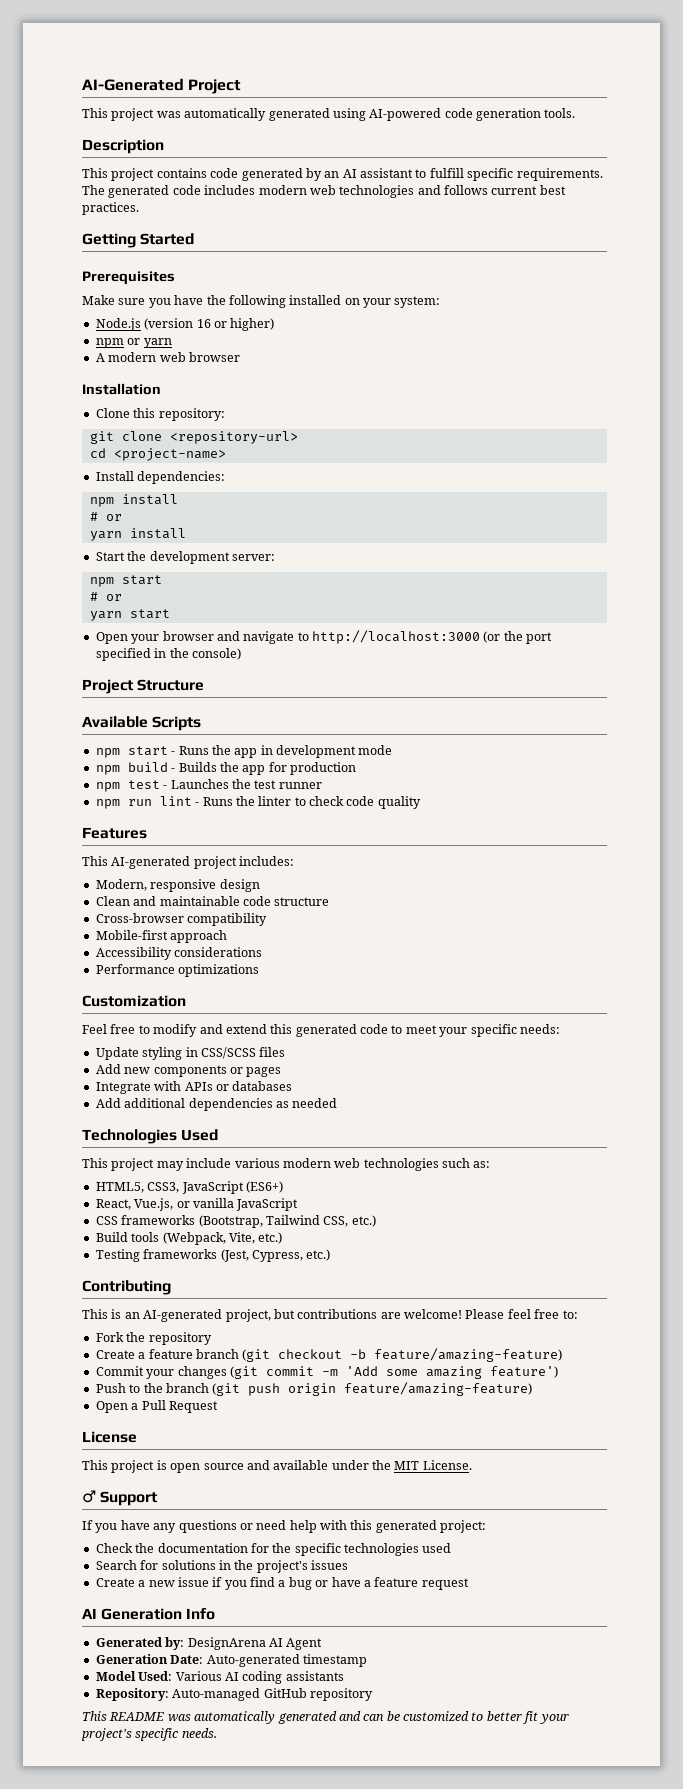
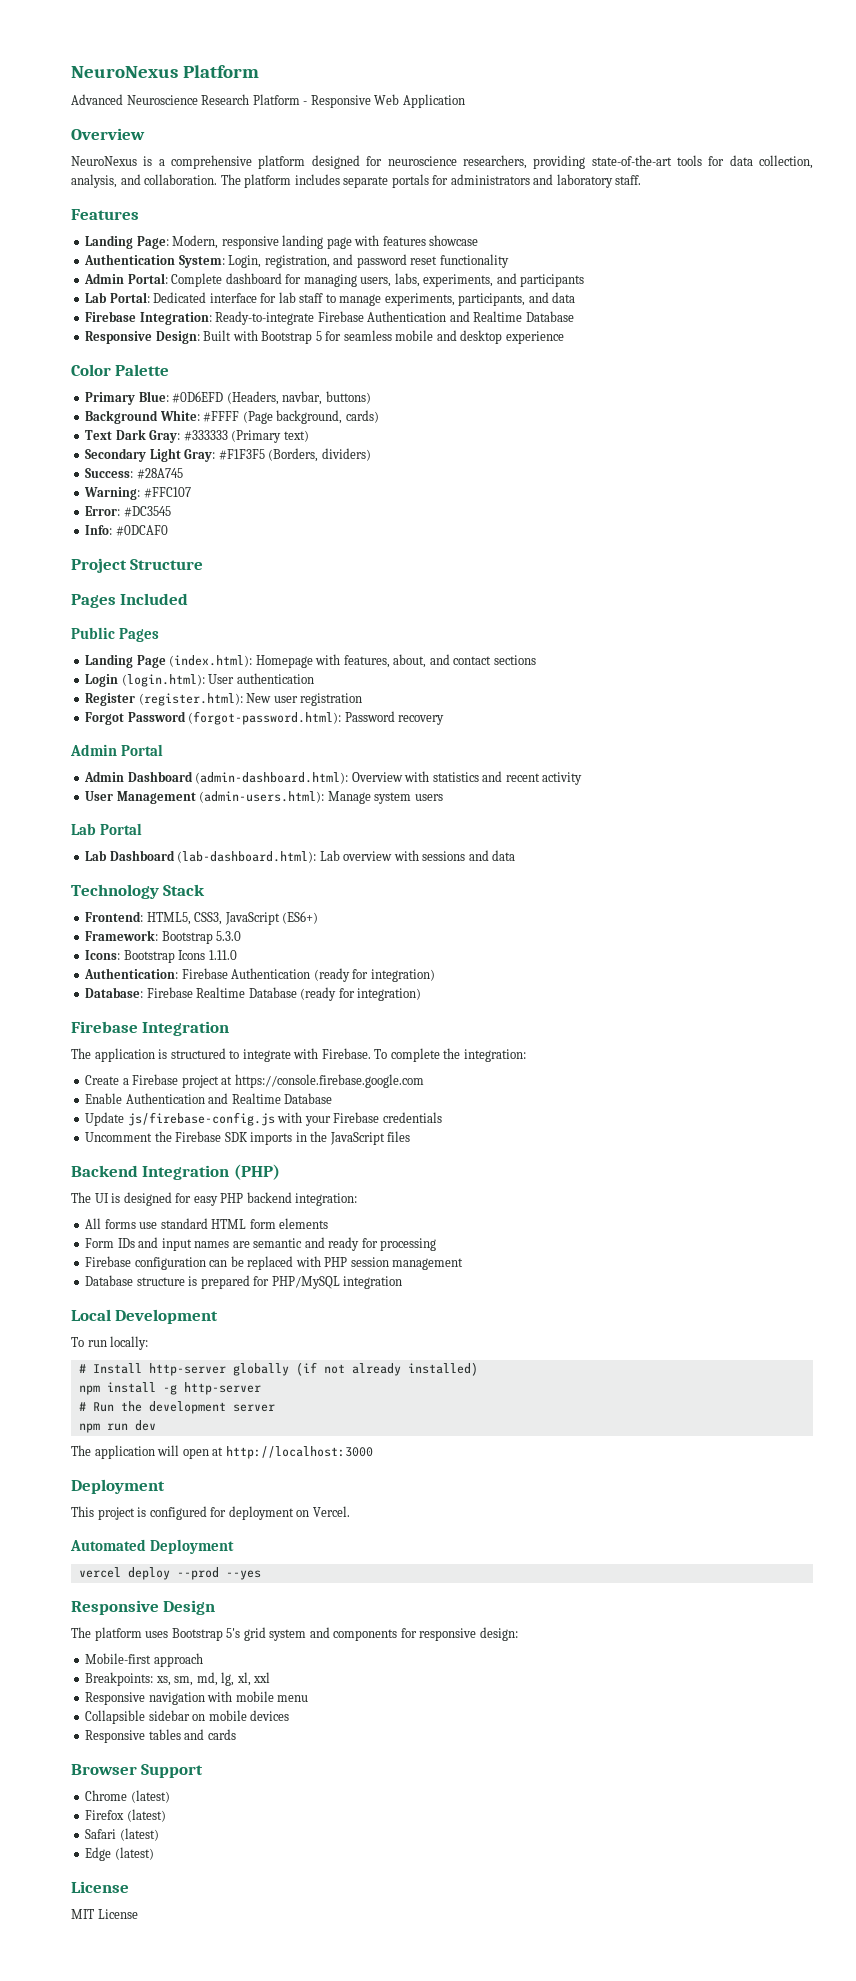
- AI-Generated Project
- This project was automatically generated using AI-powered code generation tools.
- Description
- This project contains code generated by an AI assistant to fulfill specific requirements. The generated code includes modern web technologies and follows current best practices.
- Getting Started
- Prerequisites
- Make sure you have the following installed on your system:
- Node.js (version 16 or higher)
- npm or yarn
- A modern web browser
- Installation
- Clone this repository:
- git clone <repository-url>
- cd <project-name>
- Install dependencies:
- npm install
- # or
- yarn install
- Start the development server:
- npm start
- # or
- yarn start
- Open your browser and navigate to http://localhost:3000 (or the port specified in the console)
+ NeuroNexus Platform
+ Advanced Neuroscience Research Platform - Responsive Web Application
+ Overview
+ NeuroNexus is a comprehensive platform designed for neuroscience researchers, providing state-of-the-art tools for data collection, analysis, and collaboration. The platform includes separate portals for administrators and laboratory staff.
+ Features
+ Landing Page: Modern, responsive landing page with features showcase
+ Authentication System: Login, registration, and password reset functionality
+ Admin Portal: Complete dashboard for managing users, labs, experiments, and participants
+ Lab Portal: Dedicated interface for lab staff to manage experiments, participants, and data
+ Firebase Integration: Ready-to-integrate Firebase Authentication and Realtime Database
+ Responsive Design: Built with Bootstrap 5 for seamless mobile and desktop experience
+ Color Palette
+ Primary Blue: #0D6EFD (Headers, navbar, buttons)
+ Background White: #FFFF (Page background, cards)
+ Text Dark Gray: #333333 (Primary text)
+ Secondary Light Gray: #F1F3F5 (Borders, dividers)
+ Success: #28A745
+ Warning: #FFC107
+ Error: #DC3545
+ Info: #0DCAF0
  Project Structure
- Available Scripts
- npm start - Runs the app in development mode
- npm build - Builds the app for production
- npm test - Launches the test runner
- npm run lint - Runs the linter to check code quality
- Features
- This AI-generated project includes:
- Modern, responsive design
- Clean and maintainable code structure
- Cross-browser compatibility
+ Pages Included
+ Public Pages
+ Landing Page (index.html): Homepage with features, about, and contact sections
+ Login (login.html): User authentication
+ Register (register.html): New user registration
+ Forgot Password (forgot-password.html): Password recovery
+ Admin Portal
+ Admin Dashboard (admin-dashboard.html): Overview with statistics and recent activity
+ User Management (admin-users.html): Manage system users
+ Lab Portal
+ Lab Dashboard (lab-dashboard.html): Lab overview with sessions and data
+ Technology Stack
+ Frontend: HTML5, CSS3, JavaScript (ES6+)
+ Framework: Bootstrap 5.3.0
+ Icons: Bootstrap Icons 1.11.0
+ Authentication: Firebase Authentication (ready for integration)
+ Database: Firebase Realtime Database (ready for integration)
+ Firebase Integration
+ The application is structured to integrate with Firebase. To complete the integration:
+ Create a Firebase project at https://console.firebase.google.com
+ Enable Authentication and Realtime Database
+ Update js/firebase-config.js with your Firebase credentials
+ Uncomment the Firebase SDK imports in the JavaScript files
+ Backend Integration (PHP)
+ The UI is designed for easy PHP backend integration:
+ All forms use standard HTML form elements
+ Form IDs and input names are semantic and ready for processing
+ Firebase configuration can be replaced with PHP session management
+ Database structure is prepared for PHP/MySQL integration
+ Local Development
+ To run locally:
+ # Install http-server globally (if not already installed)
+ npm install -g http-server
+ # Run the development server
+ npm run dev
+ The application will open at http://localhost:3000
+ Deployment
+ This project is configured for deployment on Vercel.
+ Automated Deployment
+ vercel deploy --prod --yes
+ Responsive Design
+ The platform uses Bootstrap 5's grid system and components for responsive design:
  Mobile-first approach
- Accessibility considerations
- Performance optimizations
- Customization
- Feel free to modify and extend this generated code to meet your specific needs:
- Update styling in CSS/SCSS files
- Add new components or pages
- Integrate with APIs or databases
- Add additional dependencies as needed
- Technologies Used
- This project may include various modern web technologies such as:
- HTML5, CSS3, JavaScript (ES6+)
- React, Vue.js, or vanilla JavaScript
- CSS frameworks (Bootstrap, Tailwind CSS, etc.)
- Build tools (Webpack, Vite, etc.)
- Testing frameworks (Jest, Cypress, etc.)
- Contributing
- This is an AI-generated project, but contributions are welcome! Please feel free to:
- Fork the repository
- Create a feature branch (git checkout -b feature/amazing-feature)
- Commit your changes (git commit -m 'Add some amazing feature')
- Push to the branch (git push origin feature/amazing-feature)
- Open a Pull Request
+ Breakpoints: xs, sm, md, lg, xl, xxl
+ Responsive navigation with mobile menu
+ Collapsible sidebar on mobile devices
+ Responsive tables and cards
+ Browser Support
+ Chrome (latest)
+ Firefox (latest)
+ Safari (latest)
+ Edge (latest)
  License
- This project is open source and available under the MIT License.
- ♂ Support
- If you have any questions or need help with this generated project:
- Check the documentation for the specific technologies used
- Search for solutions in the project's issues
- Create a new issue if you find a bug or have a feature request
- AI Generation Info
- Generated by: DesignArena AI Agent
- Generation Date: Auto-generated timestamp
- Model Used: Various AI coding assistants
- Repository: Auto-managed GitHub repository
- This README was automatically generated and can be customized to better fit your project's specific needs.
+ MIT License

